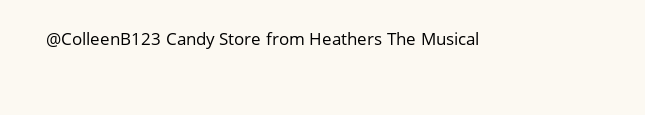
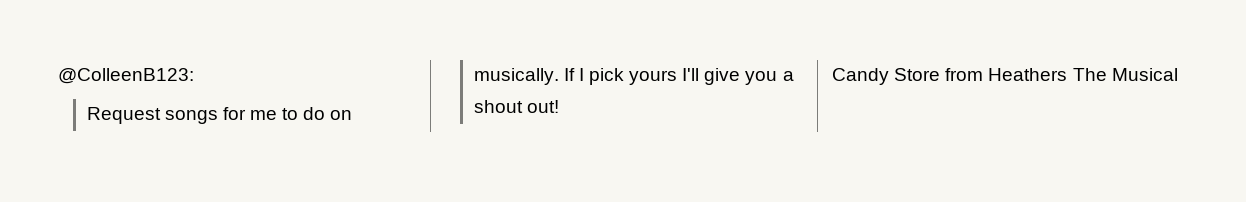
- @ColleenB123 Candy Store from Heathers The Musical
+ @ColleenB123:
+ Request songs for me to do on musically. If I pick yours I'll give you a shout out!
+ Candy Store from Heathers The Musical

